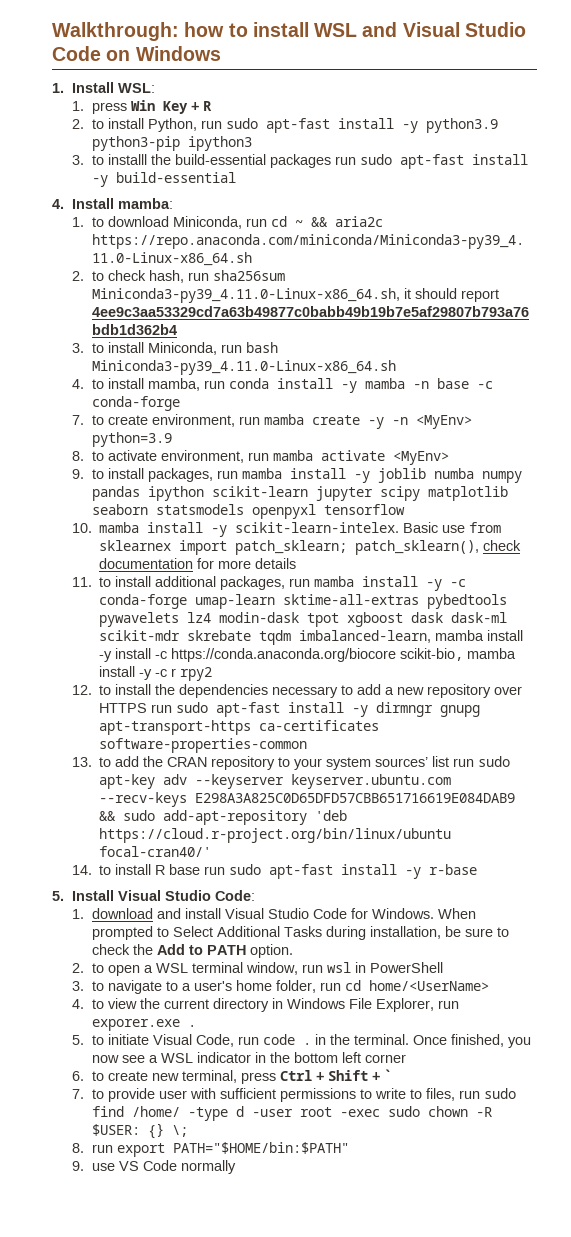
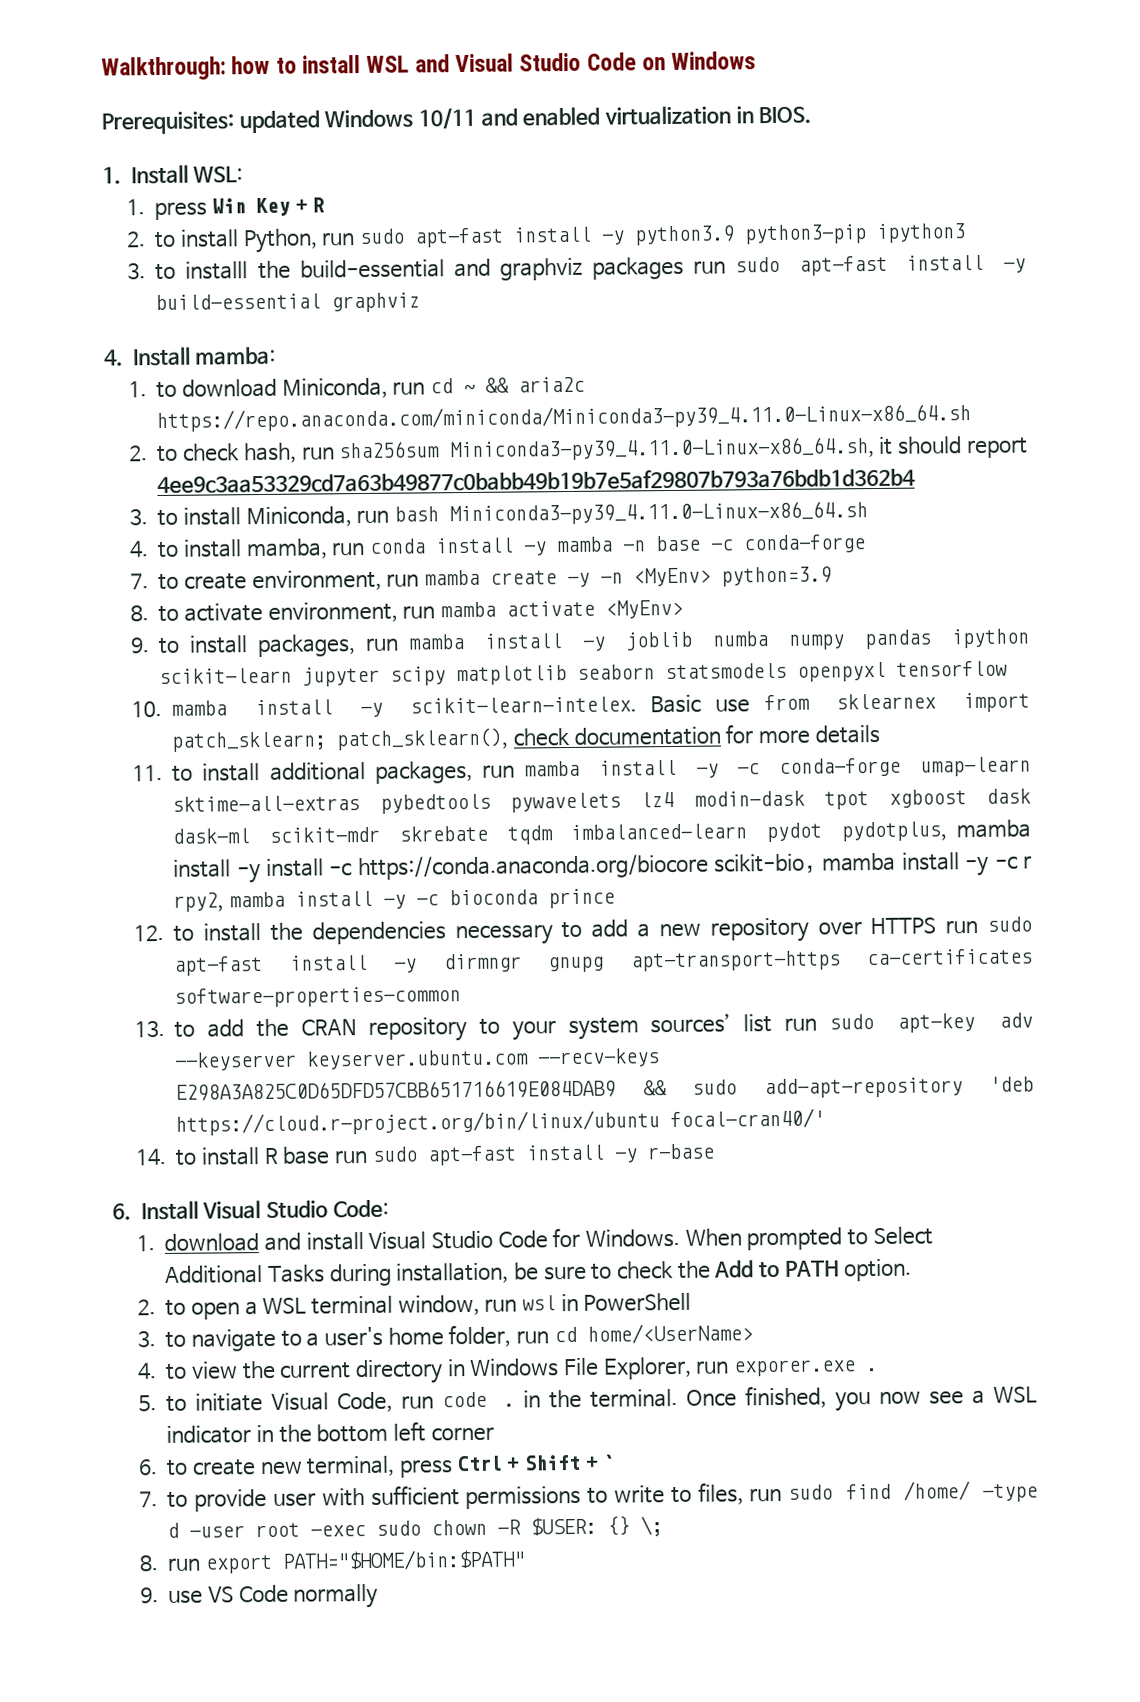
+ Prerequisites: updated Windows 10/11 and enabled virtualization in BIOS.
- 3. to installl the build-essential packages run sudo apt-fast install -y build-essential
+ 3. to installl the build-essential and graphviz packages run sudo apt-fast install -y build-essential graphviz
- 11. to install additional packages, run mamba install -y -c conda-forge umap-learn sktime-all-extras pybedtools pywavelets lz4 modin-dask tpot xgboost dask dask-ml scikit-mdr skrebate tqdm imbalanced-learn, mamba install -y install -c https://conda.anaconda.org/biocore scikit-bio, mamba install -y -c r rpy2
+ 11. to install additional packages, run mamba install -y -c conda-forge umap-learn sktime-all-extras pybedtools pywavelets lz4 modin-dask tpot xgboost dask dask-ml scikit-mdr skrebate tqdm imbalanced-learn pydot pydotplus, mamba install -y install -c https://conda.anaconda.org/biocore scikit-bio, mamba install -y -c r rpy2, mamba install -y -c bioconda prince
- 5. Install Visual Studio Code:
+ 6. Install Visual Studio Code:

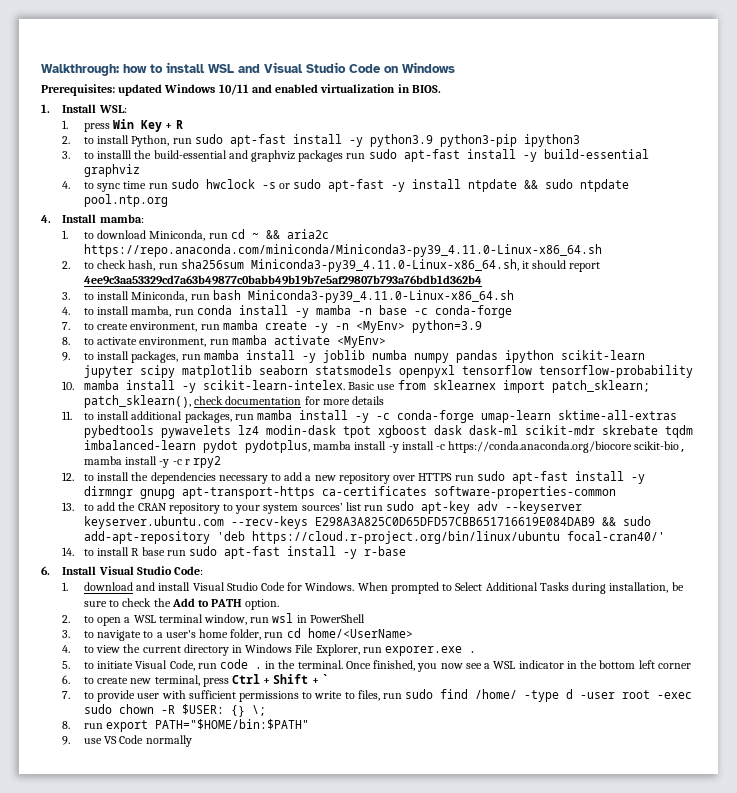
+ 4. to sync time run sudo hwclock -s or sudo apt-fast -y install ntpdate && sudo ntpdate pool.ntp.org
- 9. to install packages, run mamba install -y joblib numba numpy pandas ipython scikit-learn jupyter scipy matplotlib seaborn statsmodels openpyxl tensorflow
+ 9. to install packages, run mamba install -y joblib numba numpy pandas ipython scikit-learn jupyter scipy matplotlib seaborn statsmodels openpyxl tensorflow tensorflow-probability
- 11. to install additional packages, run mamba install -y -c conda-forge umap-learn sktime-all-extras pybedtools pywavelets lz4 modin-dask tpot xgboost dask dask-ml scikit-mdr skrebate tqdm imbalanced-learn pydot pydotplus, mamba install -y install -c https://conda.anaconda.org/biocore scikit-bio, mamba install -y -c r rpy2, mamba install -y -c bioconda prince
+ 11. to install additional packages, run mamba install -y -c conda-forge umap-learn sktime-all-extras pybedtools pywavelets lz4 modin-dask tpot xgboost dask dask-ml scikit-mdr skrebate tqdm imbalanced-learn pydot pydotplus, mamba install -y install -c https://conda.anaconda.org/biocore scikit-bio, mamba install -y -c r rpy2

